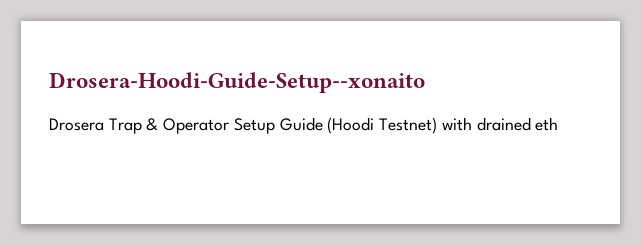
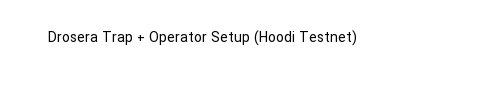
- Drosera-Hoodi-Guide-Setup--xonaito
- Drosera Trap & Operator Setup Guide (Hoodi Testnet) with drained eth
+ Drosera Trap + Operator Setup (Hoodi Testnet)

